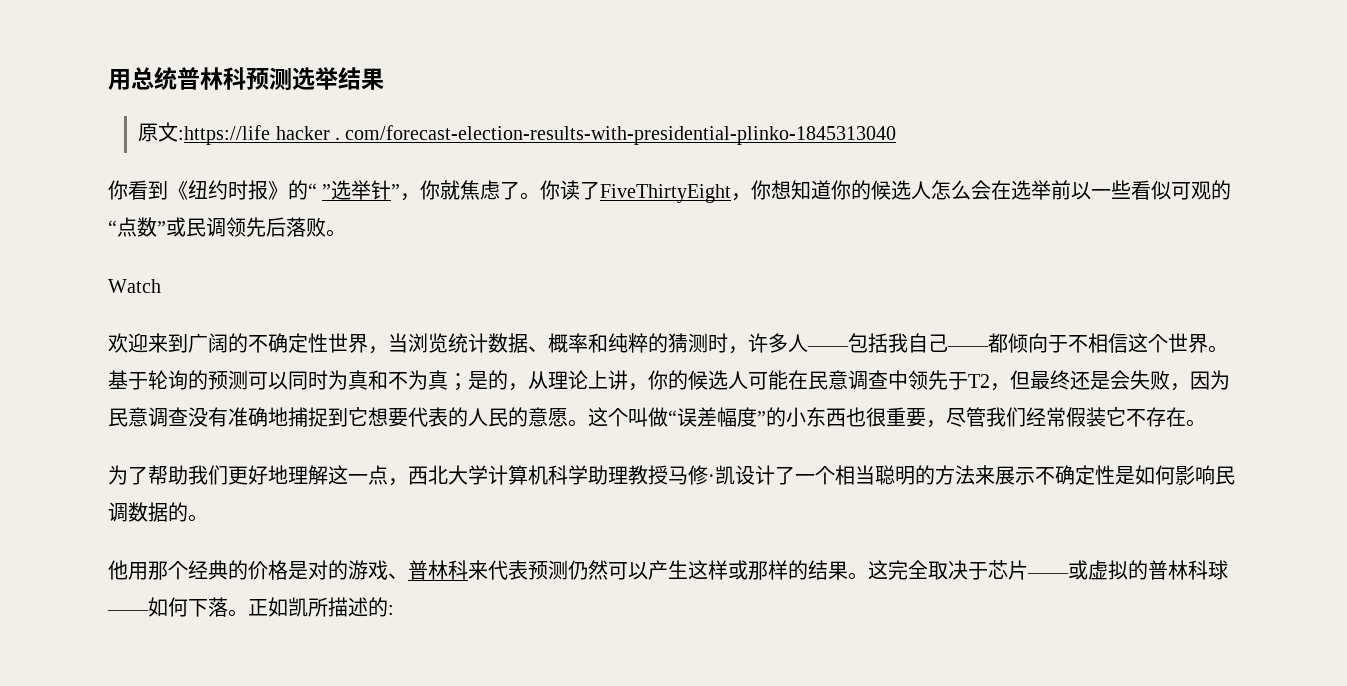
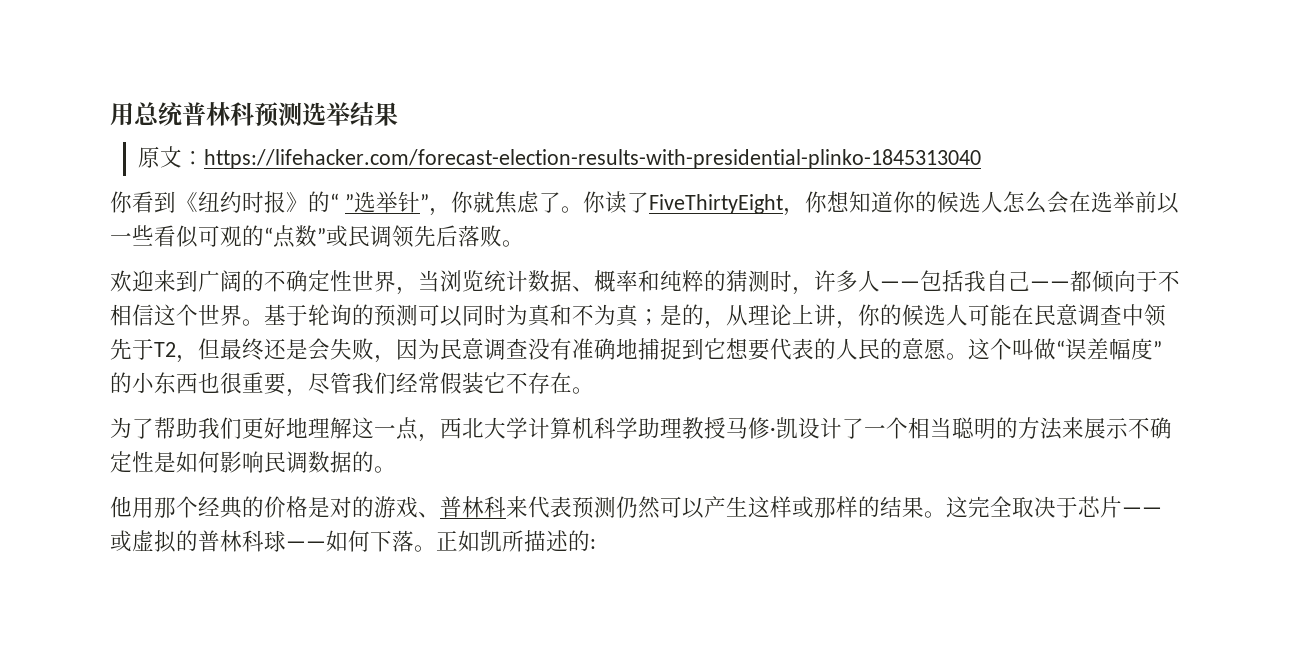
- 原文:https://life hacker . com/forecast-election-results-with-presidential-plinko-1845313040
+ 原文：https://lifehacker.com/forecast-election-results-with-presidential-plinko-1845313040
- Watch

